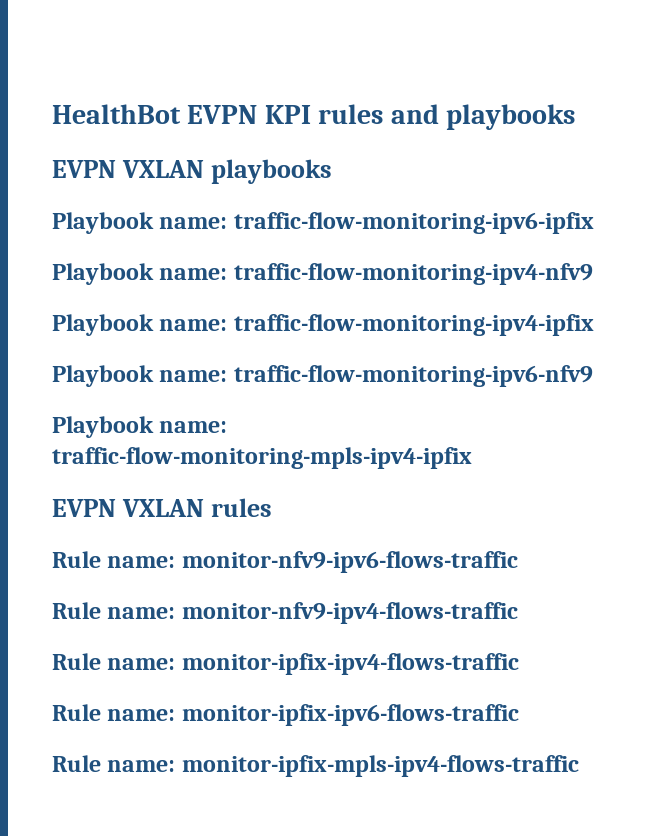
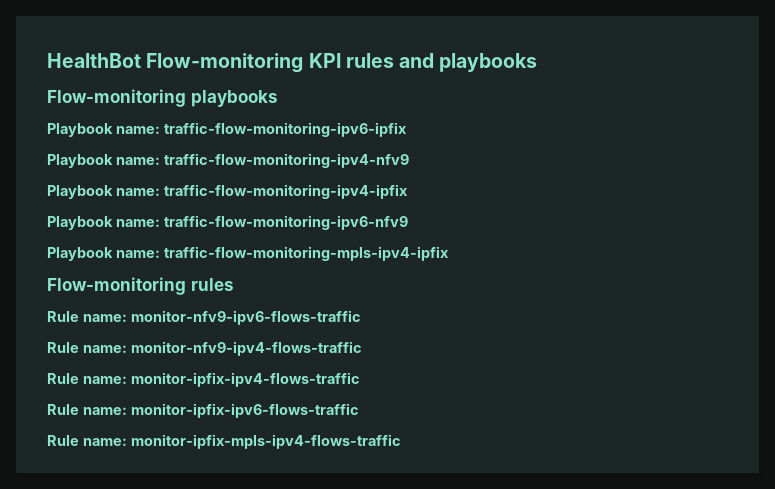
- HealthBot EVPN KPI rules and playbooks
+ HealthBot Flow-monitoring KPI rules and playbooks
- EVPN VXLAN playbooks
+ Flow-monitoring playbooks
- EVPN VXLAN rules
+ Flow-monitoring rules

